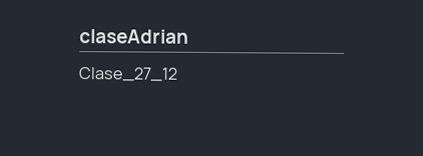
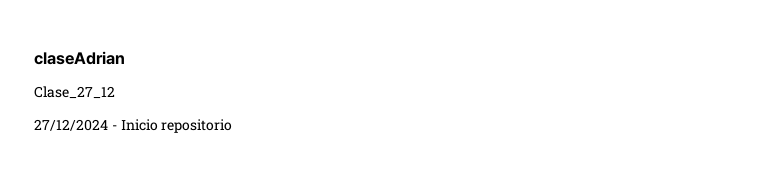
+ 27/12/2024 - Inicio repositorio

